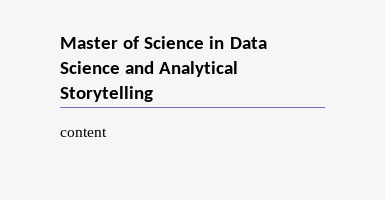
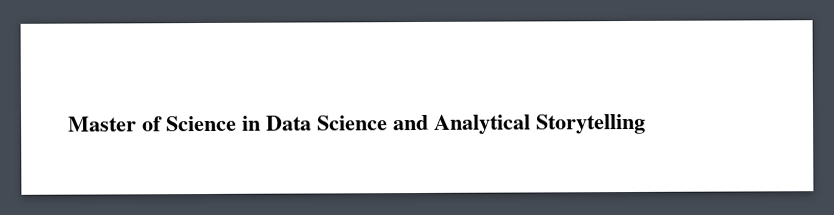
- content

